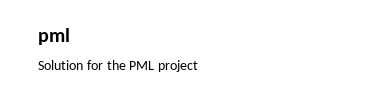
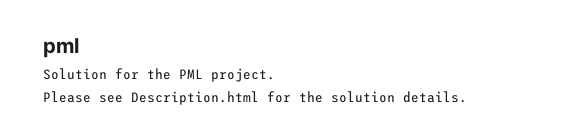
- Solution for the PML project
+ Solution for the PML project.
+ Please see Description.html for the solution details.

